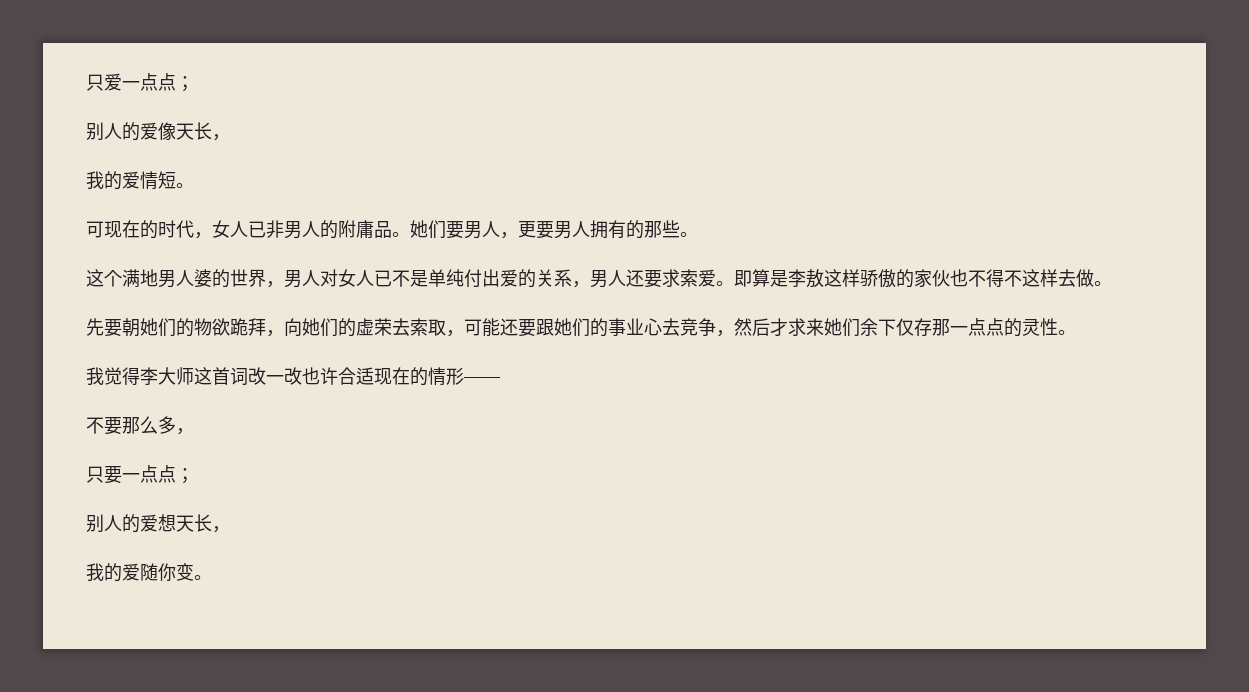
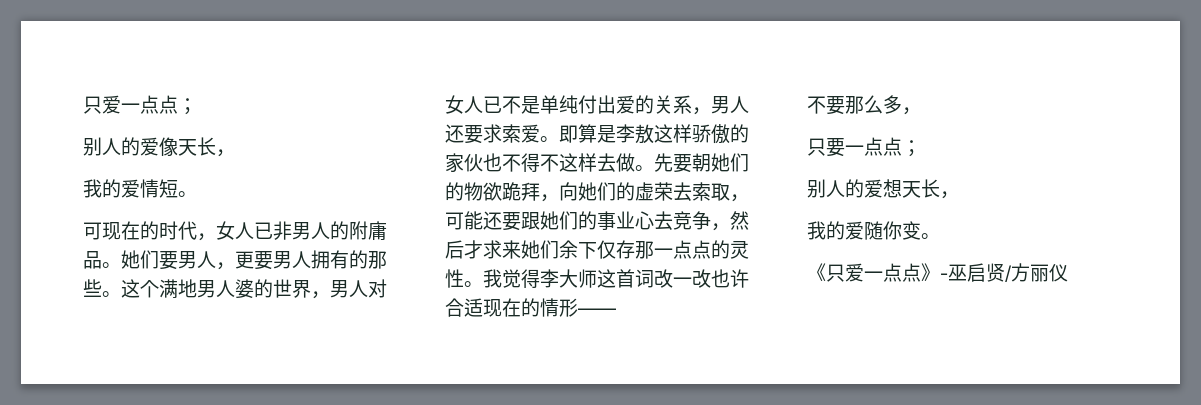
- 她们要男人，更要男人拥有的那些。
- 这个满地男人婆的世界，男人对女人已不是单纯付出爱的关系，男人还要求索爱。
+ 她们要男人，更要男人拥有的那些。这个满地男人婆的世界，男人对女人已不是单纯付出爱的关系，男人还要求索爱。
- 即算是李敖这样骄傲的家伙也不得不这样去做。
- 先要朝她们的物欲跪拜，向她们的虚荣去索取，可能还要跟她们的事业心去竞争，然后才求来她们余下仅存那一点点的灵性。
- 我觉得李大师这首词改一改也许合适现在的情形——
+ 即算是李敖这样骄傲的家伙也不得不这样去做。先要朝她们的物欲跪拜，向她们的虚荣去索取，可能还要跟她们的事业心去竞争，然后才求来她们余下仅存那一点点的灵性。我觉得李大师这首词改一改也许合适现在的情形——
+ 《只爱一点点》-巫启贤/方丽仪

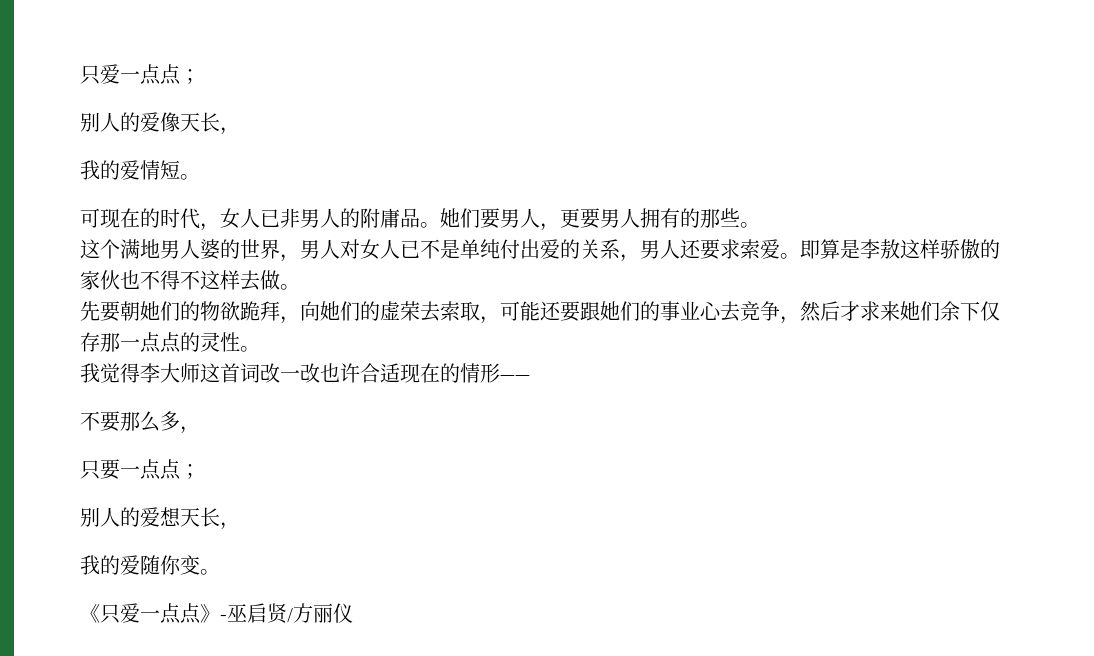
- 她们要男人，更要男人拥有的那些。这个满地男人婆的世界，男人对女人已不是单纯付出爱的关系，男人还要求索爱。
+ 她们要男人，更要男人拥有的那些。
+ 这个满地男人婆的世界，男人对女人已不是单纯付出爱的关系，男人还要求索爱。
- 即算是李敖这样骄傲的家伙也不得不这样去做。先要朝她们的物欲跪拜，向她们的虚荣去索取，可能还要跟她们的事业心去竞争，然后才求来她们余下仅存那一点点的灵性。我觉得李大师这首词改一改也许合适现在的情形——
+ 即算是李敖这样骄傲的家伙也不得不这样去做。
+ 先要朝她们的物欲跪拜，向她们的虚荣去索取，可能还要跟她们的事业心去竞争，然后才求来她们余下仅存那一点点的灵性。
+ 我觉得李大师这首词改一改也许合适现在的情形——

